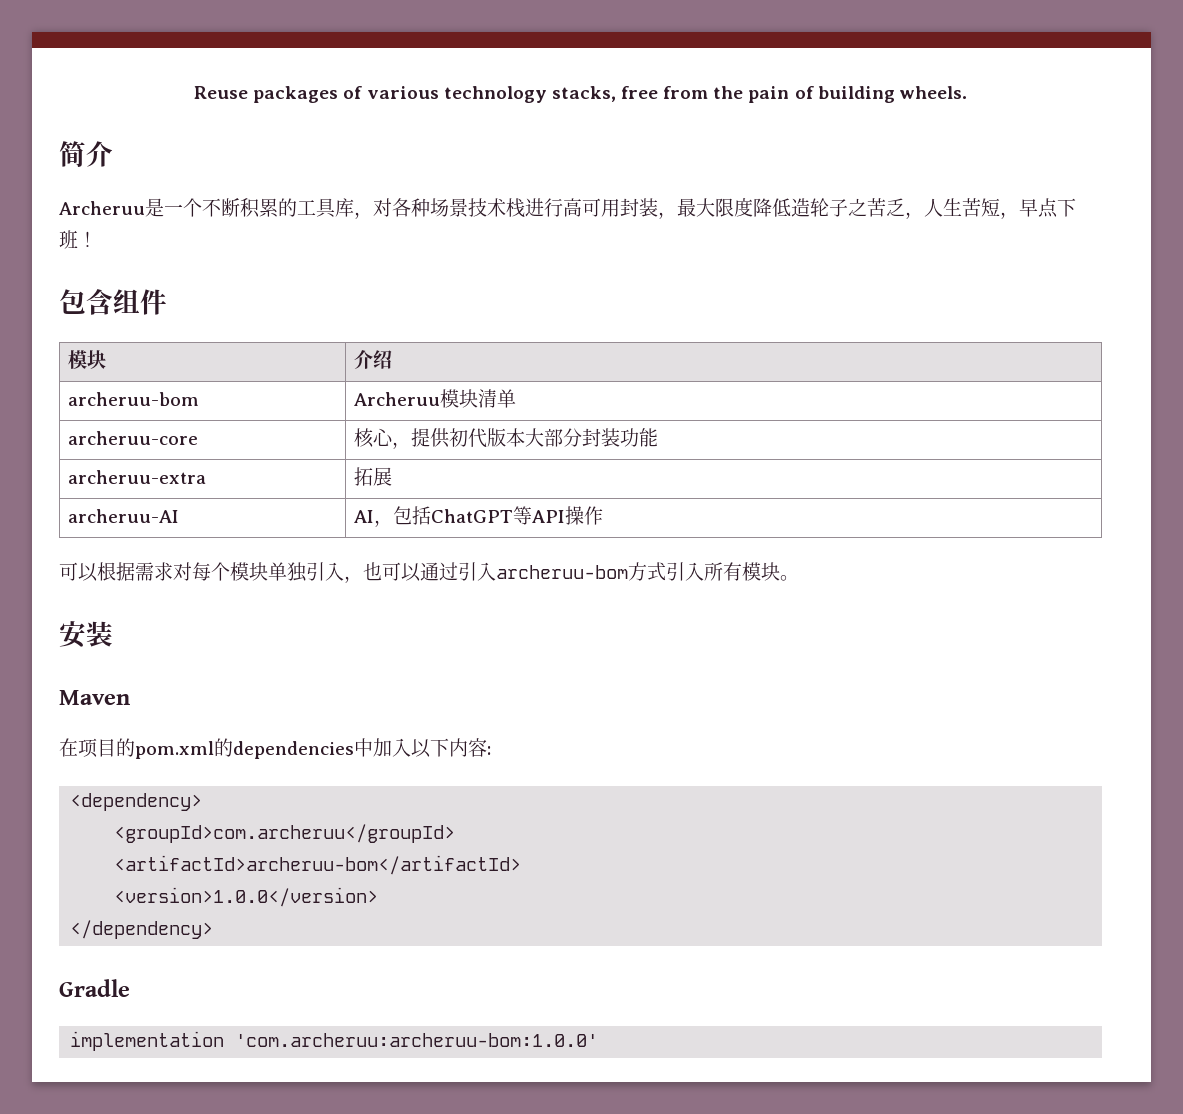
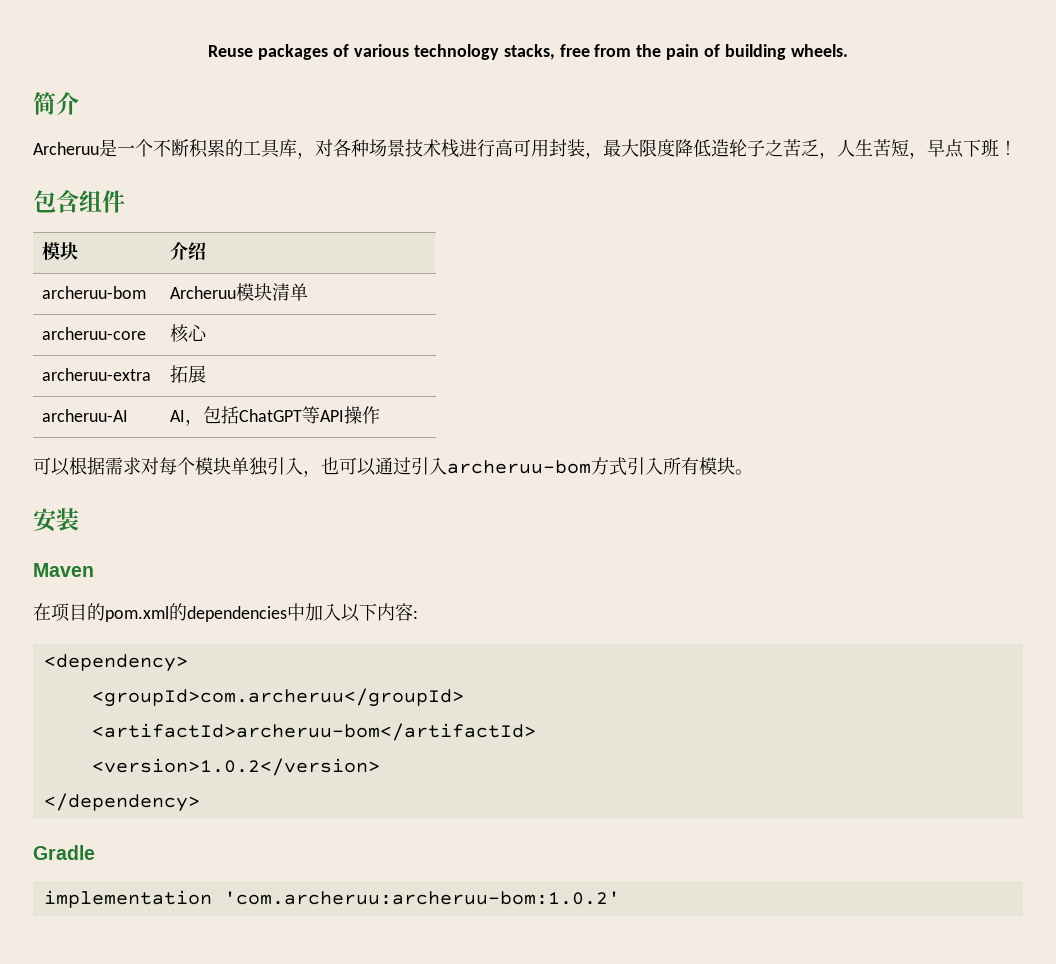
- archeruu-core | 核心，提供初代版本大部分封装功能
+ archeruu-core | 核心
- <version>1.0.0</version>
+ <version>1.0.2</version>
- implementation 'com.archeruu:archeruu-bom:1.0.0'
+ implementation 'com.archeruu:archeruu-bom:1.0.2'

